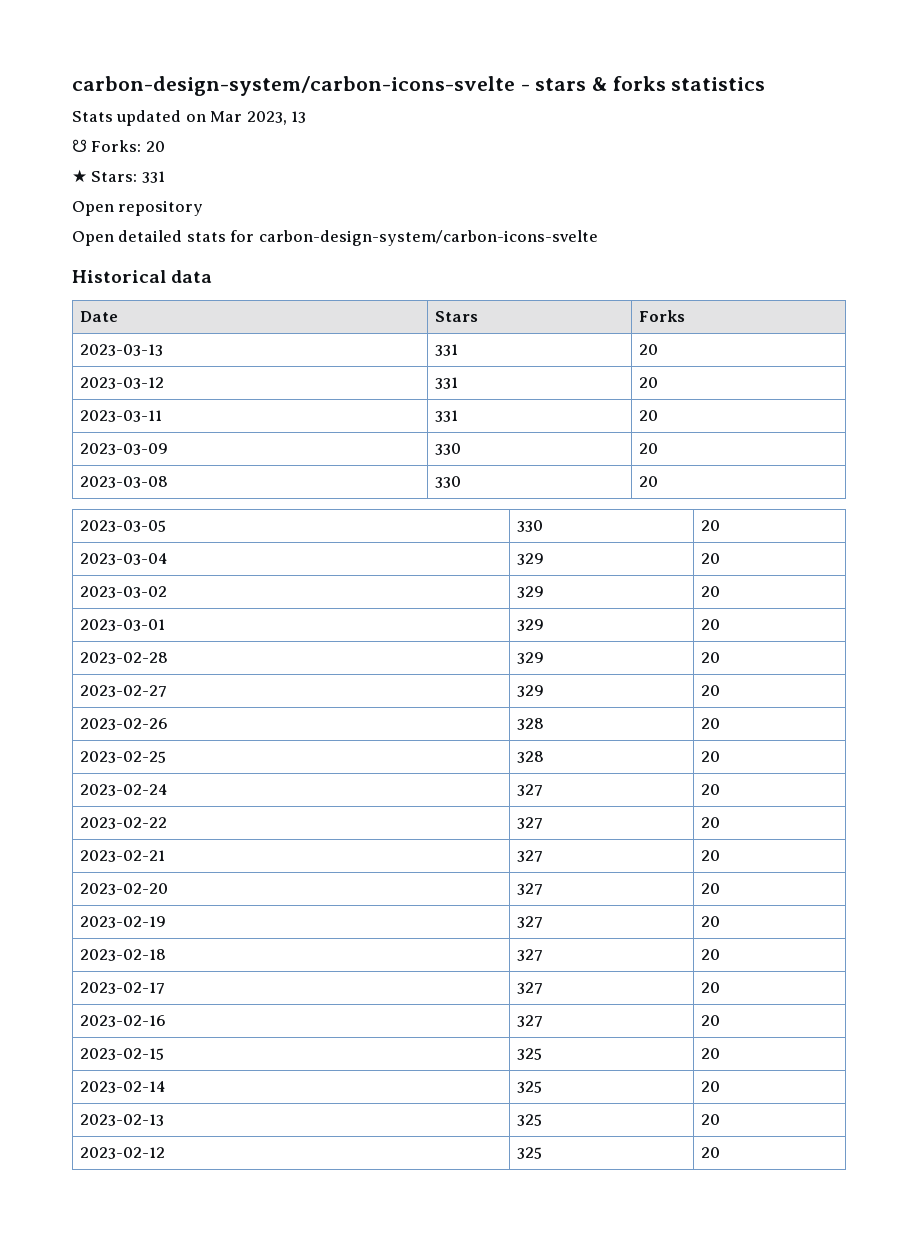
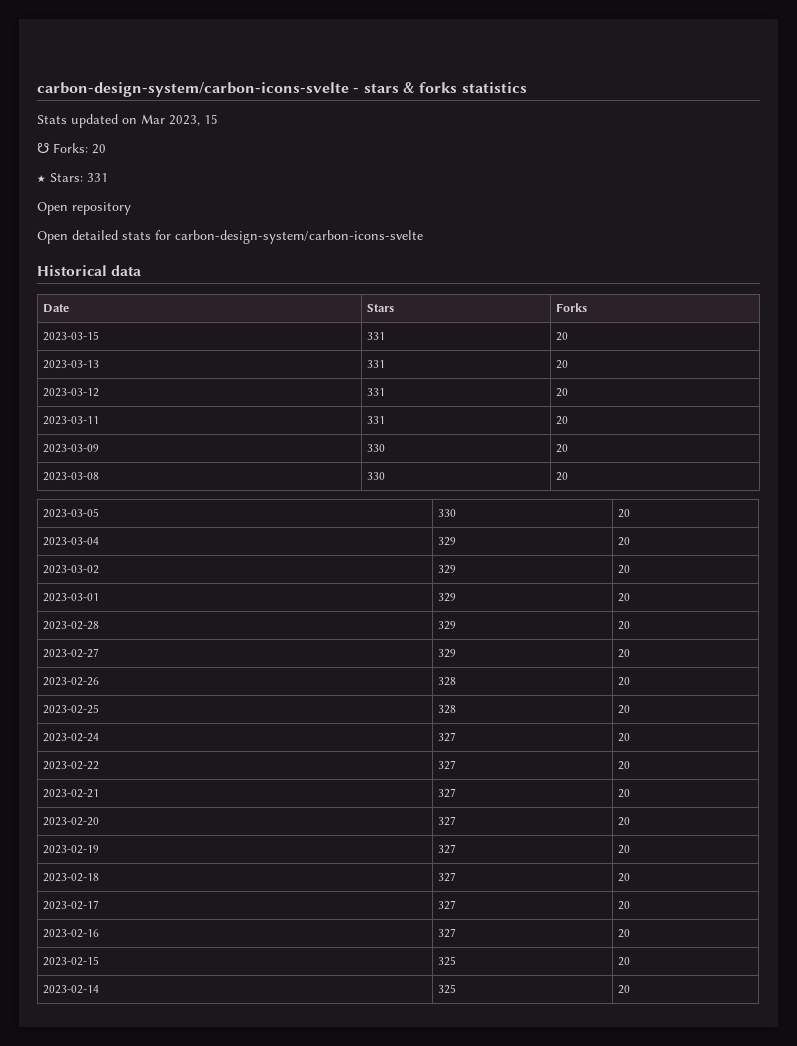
- Stats updated on Mar 2023, 13
+ Stats updated on Mar 2023, 15
+ 2023-03-15 | 331 | 20
- 2023-02-13 | 325 | 20
- 2023-02-12 | 325 | 20

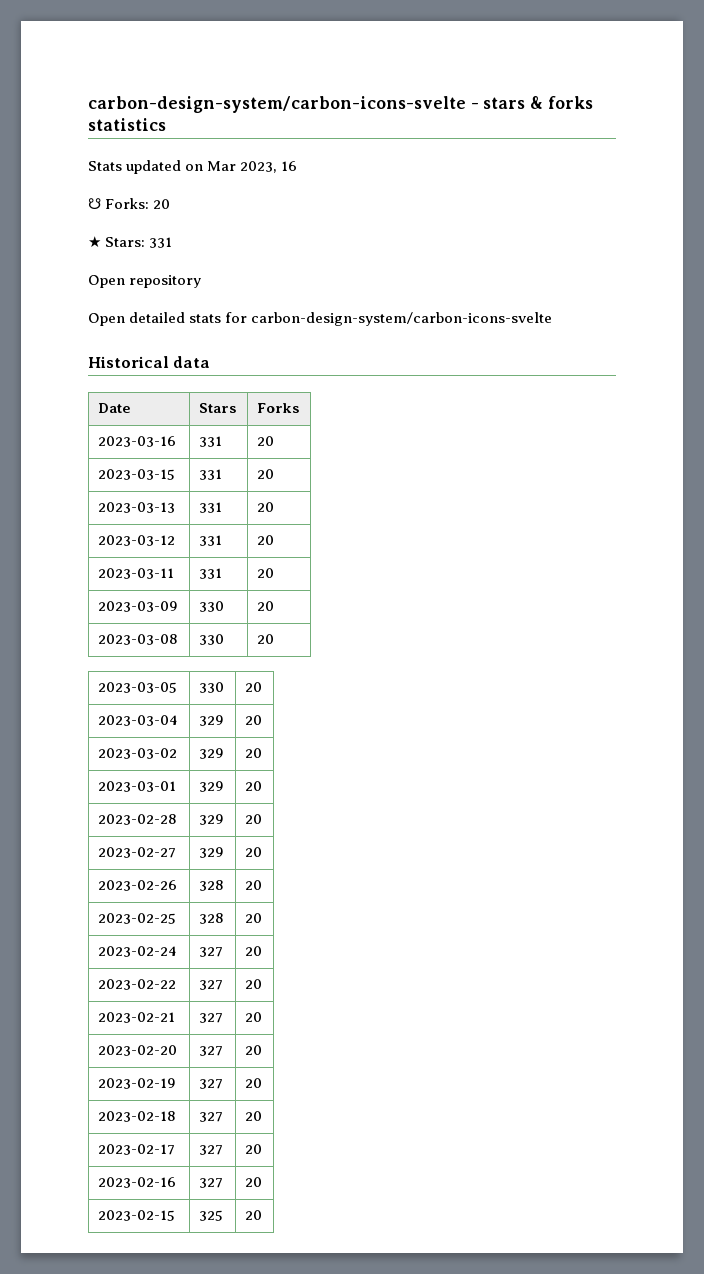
- Stats updated on Mar 2023, 15
+ Stats updated on Mar 2023, 16
+ 2023-03-16 | 331 | 20
- 2023-02-14 | 325 | 20

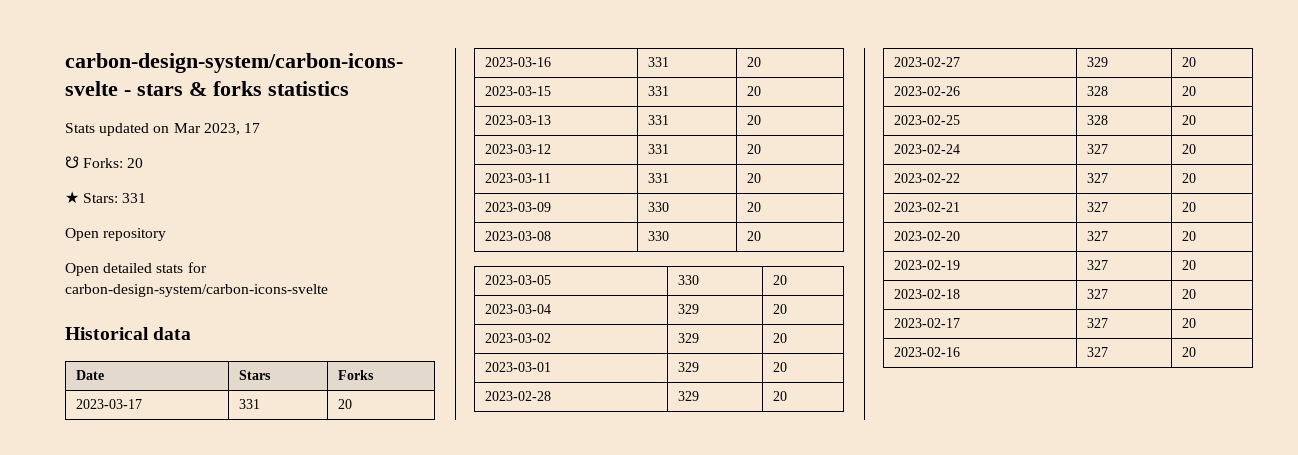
- Stats updated on Mar 2023, 16
+ Stats updated on Mar 2023, 17
+ 2023-03-17 | 331 | 20
- 2023-02-15 | 325 | 20

